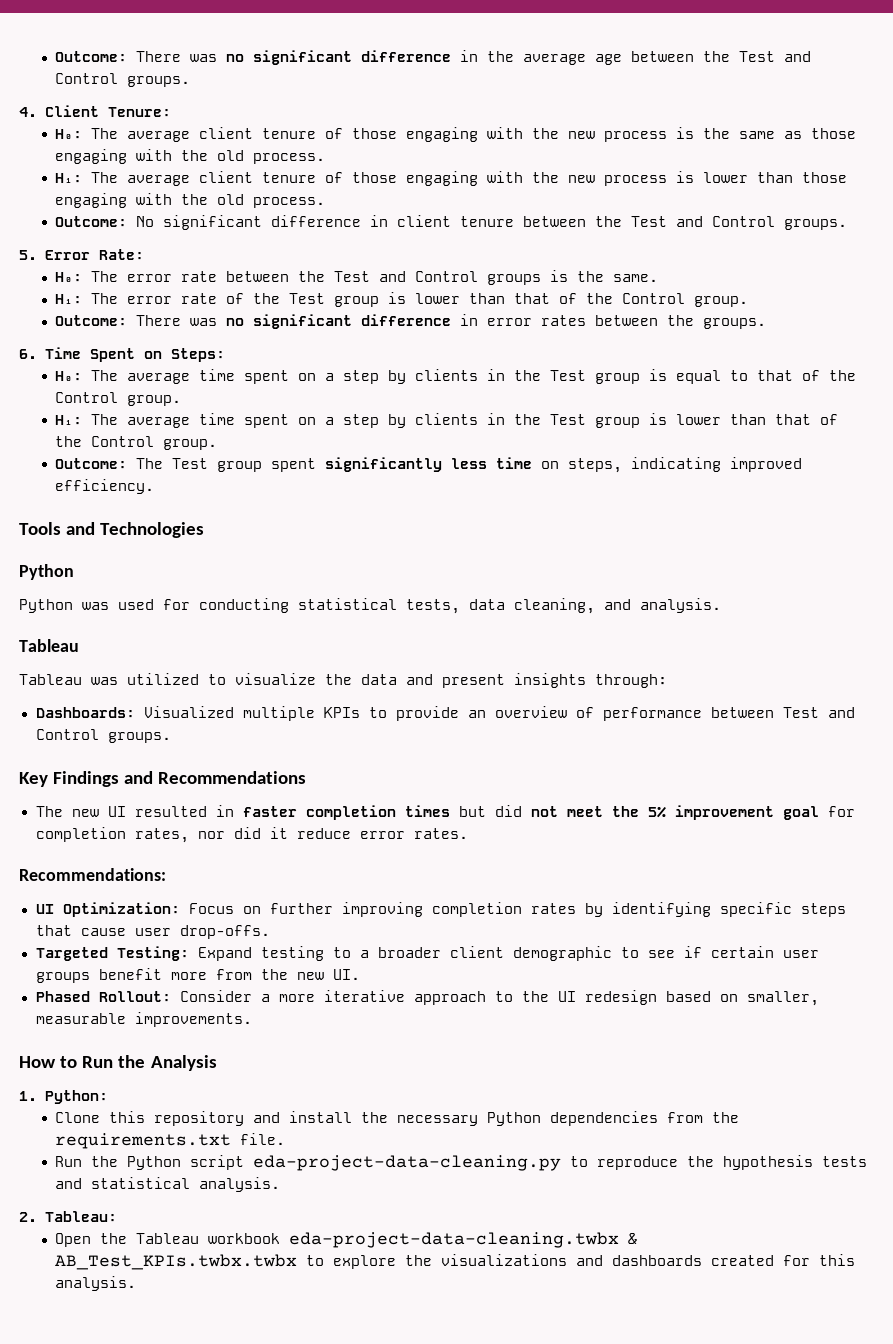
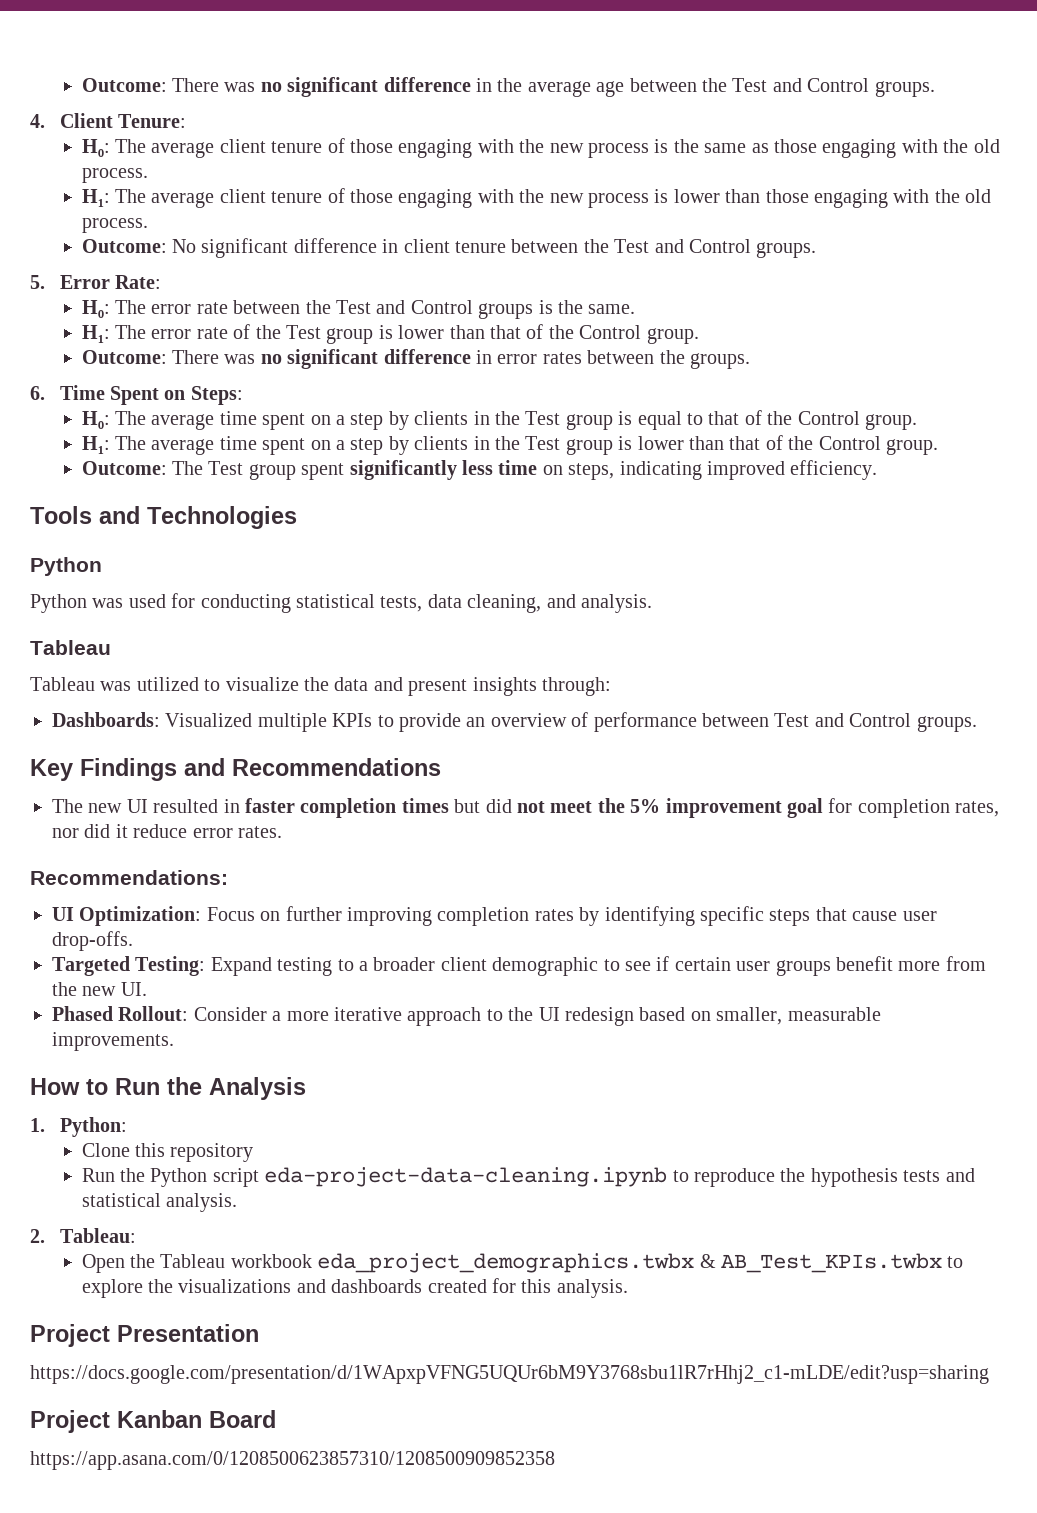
- Clone this repository and install the necessary Python dependencies from the requirements.txt file.
+ Clone this repository
- Run the Python script eda-project-data-cleaning.py to reproduce the hypothesis tests and statistical analysis.
+ Run the Python script eda-project-data-cleaning.ipynb to reproduce the hypothesis tests and statistical analysis.
- Open the Tableau workbook eda-project-data-cleaning.twbx & AB_Test_KPIs.twbx.twbx to explore the visualizations and dashboards created for this analysis.
+ Open the Tableau workbook eda_project_demographics.twbx & AB_Test_KPIs.twbx to explore the visualizations and dashboards created for this analysis.
+ Project Presentation
+ https://docs.google.com/presentation/d/1WApxpVFNG5UQUr6bM9Y3768sbu1lR7rHhj2_c1-mLDE/edit?usp=sharing
+ Project Kanban Board
+ https://app.asana.com/0/1208500623857310/1208500909852358

